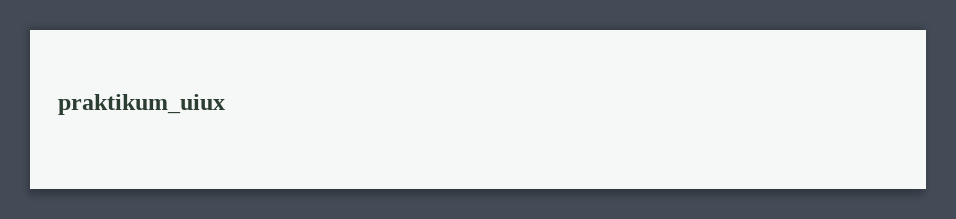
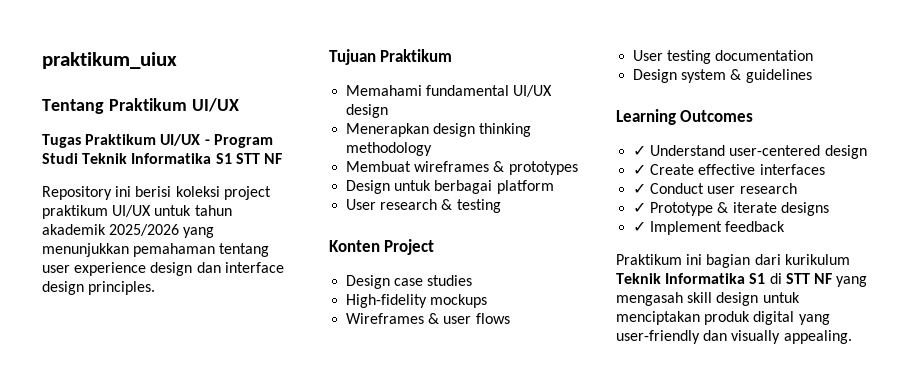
+ Tentang Praktikum UI/UX
+ Tugas Praktikum UI/UX - Program Studi Teknik Informatika S1 STT NF
+ Repository ini berisi koleksi project praktikum UI/UX untuk tahun akademik 2025/2026 yang menunjukkan pemahaman tentang user experience design dan interface design principles.
+ Tujuan Praktikum
+ Memahami fundamental UI/UX design
+ Menerapkan design thinking methodology
+ Membuat wireframes & prototypes
+ Design untuk berbagai platform
+ User research & testing
+ Konten Project
+ Design case studies
+ High-fidelity mockups
+ Wireframes & user flows
+ User testing documentation
+ Design system & guidelines
+ Learning Outcomes
+ ✓ Understand user-centered design
+ ✓ Create effective interfaces
+ ✓ Conduct user research
+ ✓ Prototype & iterate designs
+ ✓ Implement feedback
+ Praktikum ini bagian dari kurikulum Teknik Informatika S1 di STT NF yang mengasah skill design untuk menciptakan produk digital yang user-friendly dan visually appealing.

